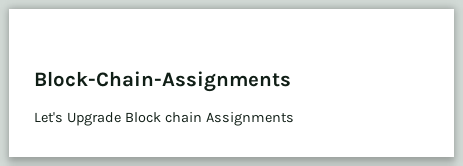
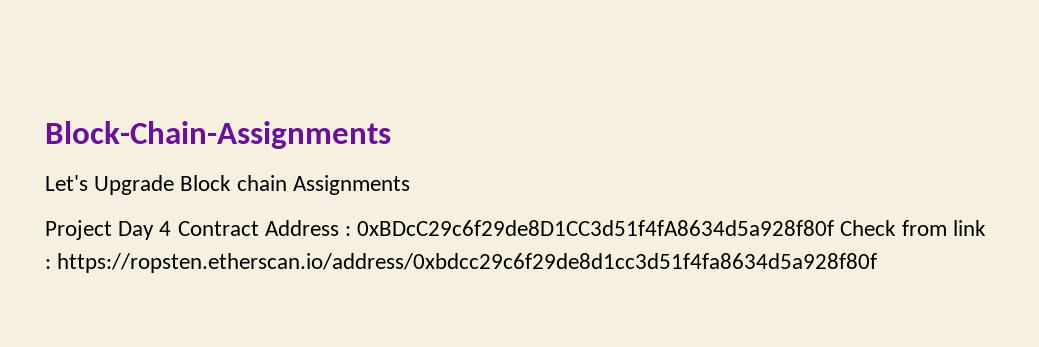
+ Project Day 4 Contract Address : 0xBDcC29c6f29de8D1CC3d51f4fA8634d5a928f80f Check from link : https://ropsten.etherscan.io/address/0xbdcc29c6f29de8d1cc3d51f4fa8634d5a928f80f

